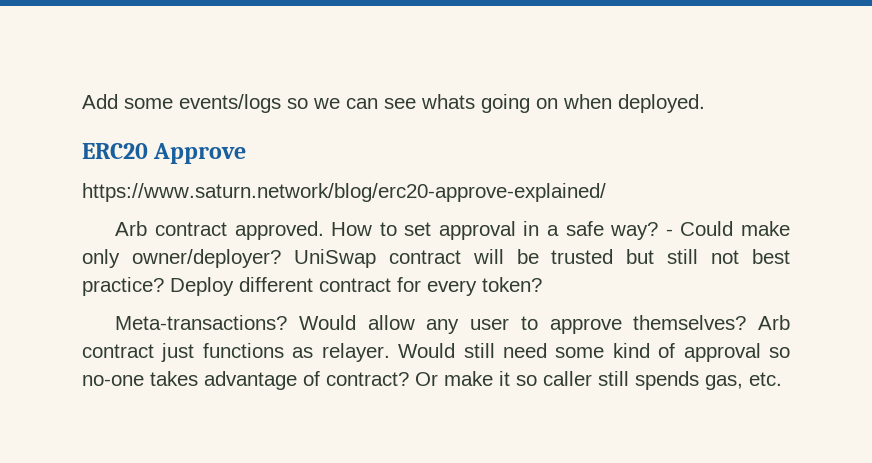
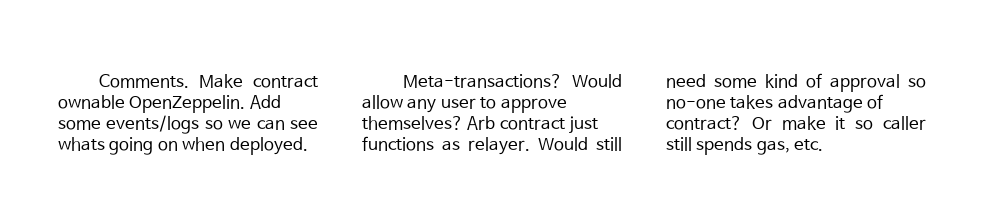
+ Comments. Make contract ownable OpenZeppelin.
- ERC20 Approve
- https://www.saturn.network/blog/erc20-approve-explained/
- Arb contract approved. How to set approval in a safe way? - Could make only owner/deployer? UniSwap contract will be trusted but still not best practice? Deploy different contract for every token?

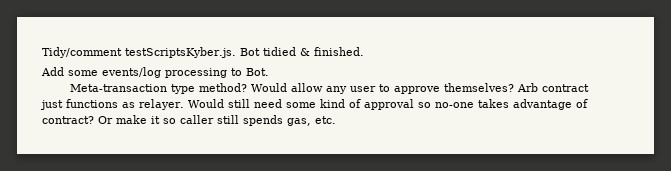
- Comments. Make contract ownable OpenZeppelin. Add some events/logs so we can see whats going on when deployed.
- Meta-transactions?
+ Tidy/comment testScriptsKyber.js. Bot tidied & finished.
+ Add some events/log processing to Bot.
+ Meta-transaction type method?

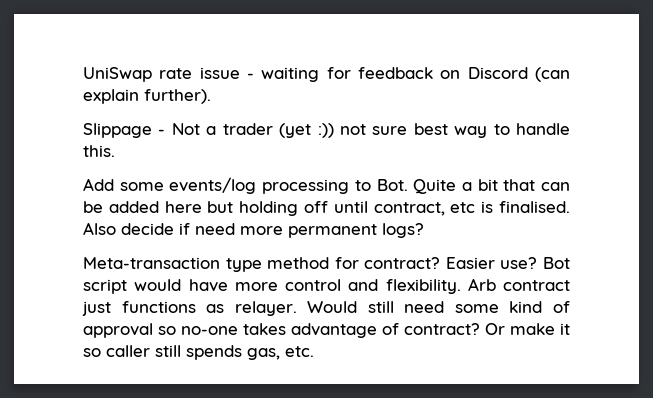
- Tidy/comment testScriptsKyber.js. Bot tidied & finished.
+ UniSwap rate issue - waiting for feedback on Discord (can explain further).
+ Slippage - Not a trader (yet :)) not sure best way to handle this.
- Add some events/log processing to Bot.
- Meta-transaction type method? Would allow any user to approve themselves?
+ Add some events/log processing to Bot. Quite a bit that can be added here but holding off until contract, etc is finalised. Also decide if need more permanent logs?
+ Meta-transaction type method for contract? Easier use? Bot script would have more control and flexibility.

